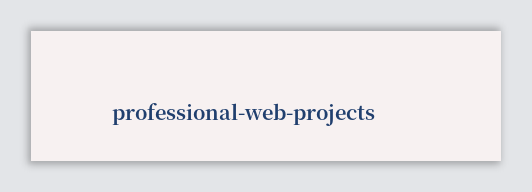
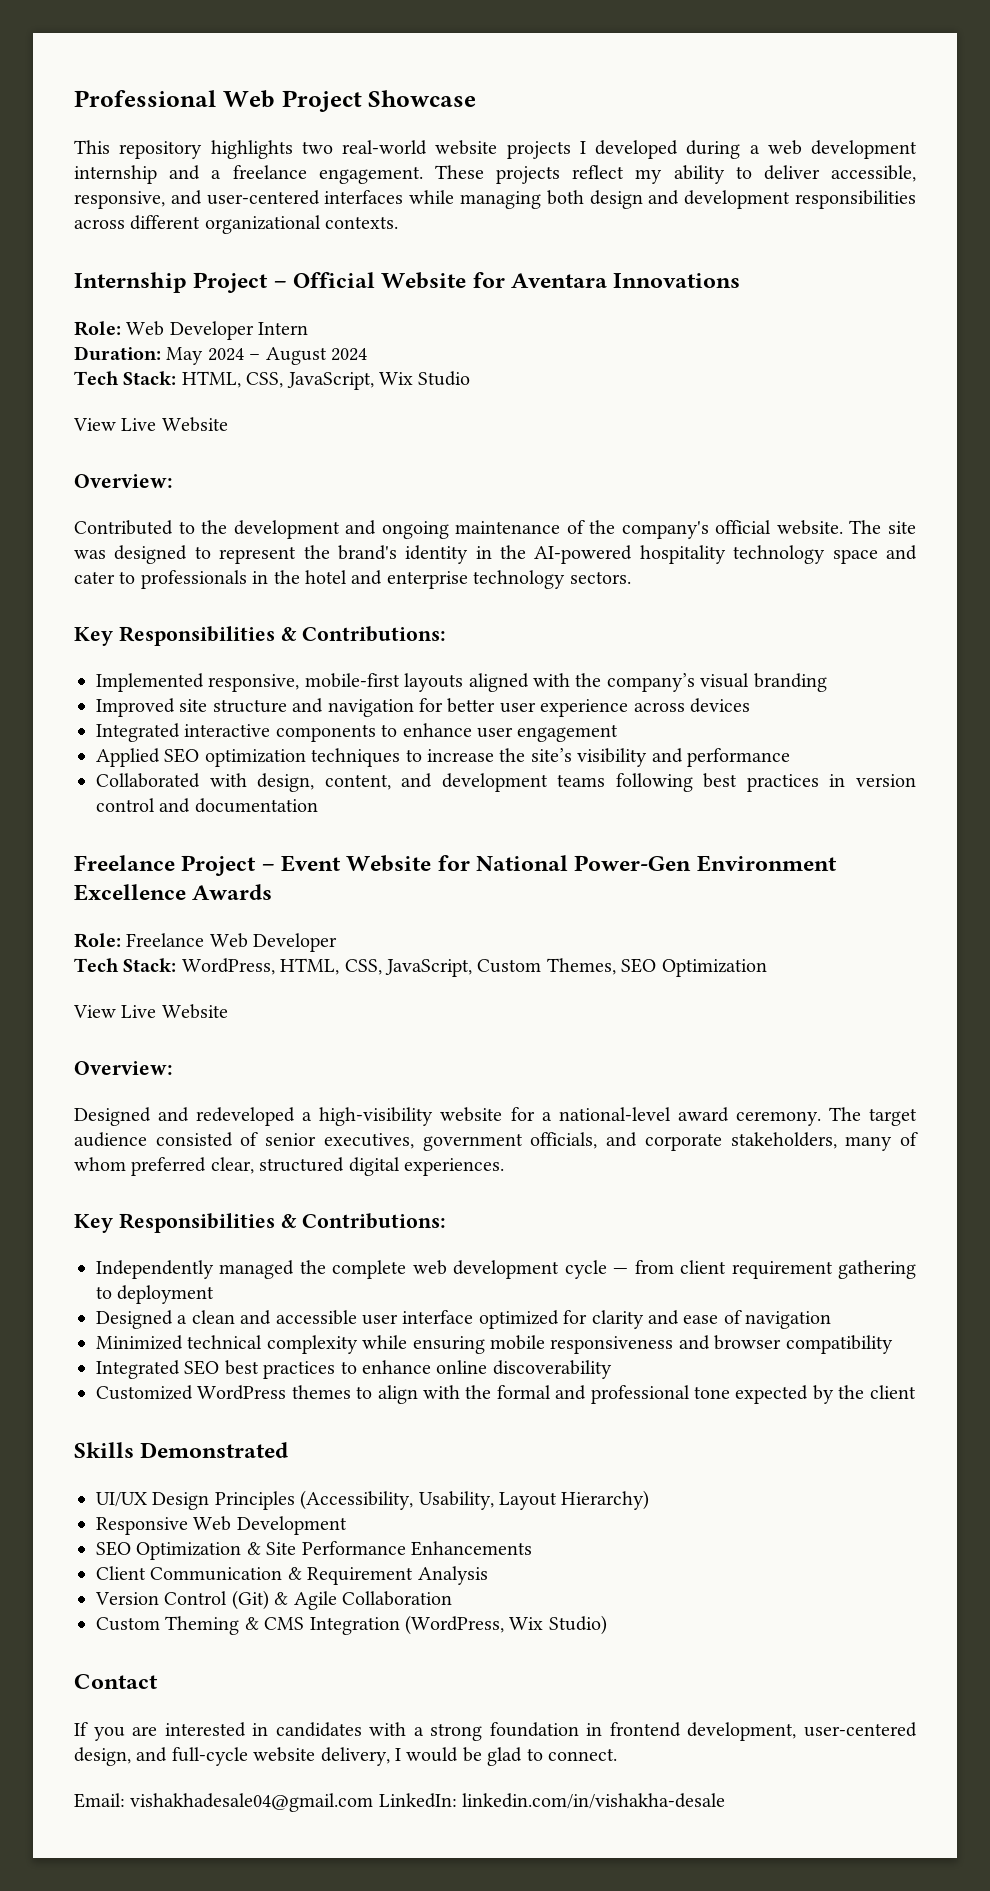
- professional-web-projects
+ Professional Web Project Showcase
+ This repository highlights two real-world website projects I developed during a web development internship and a freelance engagement. These projects reflect my ability to deliver accessible, responsive, and user-centered interfaces while managing both design and development responsibilities across different organizational contexts.
+ Internship Project – Official Website for Aventara Innovations
+ Role: Web Developer Intern
+ Duration: May 2024 – August 2024
+ Tech Stack: HTML, CSS, JavaScript, Wix Studio
+ View Live Website
+ Overview:
+ Contributed to the development and ongoing maintenance of the company's official website. The site was designed to represent the brand's identity in the AI-powered hospitality technology space and cater to professionals in the hotel and enterprise technology sectors.
+ Key Responsibilities & Contributions:
+ Implemented responsive, mobile-first layouts aligned with the company’s visual branding
+ Improved site structure and navigation for better user experience across devices
+ Integrated interactive components to enhance user engagement
+ Applied SEO optimization techniques to increase the site’s visibility and performance
+ Collaborated with design, content, and development teams following best practices in version control and documentation
+ Freelance Project – Event Website for National Power-Gen Environment Excellence Awards
+ Role: Freelance Web Developer
+ Tech Stack: WordPress, HTML, CSS, JavaScript, Custom Themes, SEO Optimization
+ View Live Website
+ Overview:
+ Designed and redeveloped a high-visibility website for a national-level award ceremony. The target audience consisted of senior executives, government officials, and corporate stakeholders, many of whom preferred clear, structured digital experiences.
+ Key Responsibilities & Contributions:
+ Independently managed the complete web development cycle — from client requirement gathering to deployment
+ Designed a clean and accessible user interface optimized for clarity and ease of navigation
+ Minimized technical complexity while ensuring mobile responsiveness and browser compatibility
+ Integrated SEO best practices to enhance online discoverability
+ Customized WordPress themes to align with the formal and professional tone expected by the client
+ Skills Demonstrated
+ UI/UX Design Principles (Accessibility, Usability, Layout Hierarchy)
+ Responsive Web Development
+ SEO Optimization & Site Performance Enhancements
+ Client Communication & Requirement Analysis
+ Version Control (Git) & Agile Collaboration
+ Custom Theming & CMS Integration (WordPress, Wix Studio)
+ Contact
+ If you are interested in candidates with a strong foundation in frontend development, user-centered design, and full-cycle website delivery, I would be glad to connect.
+ Email: vishakhadesale04@gmail.com LinkedIn: linkedin.com/in/vishakha-desale

